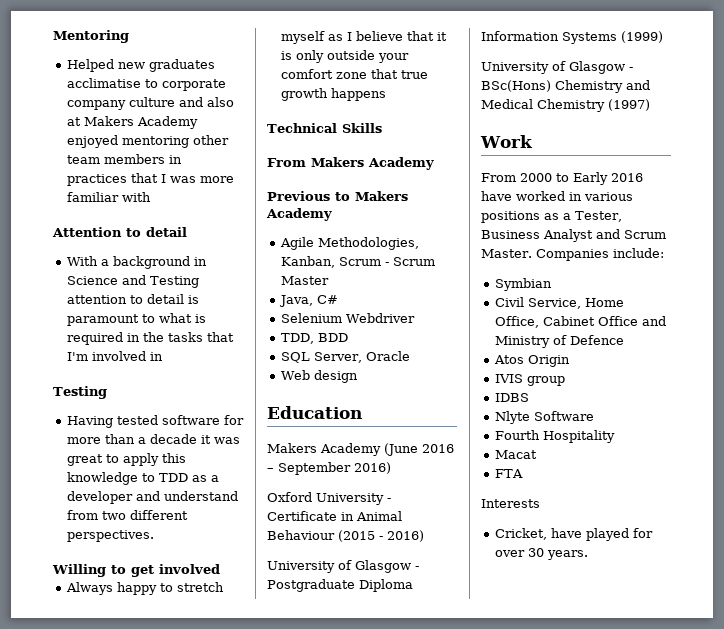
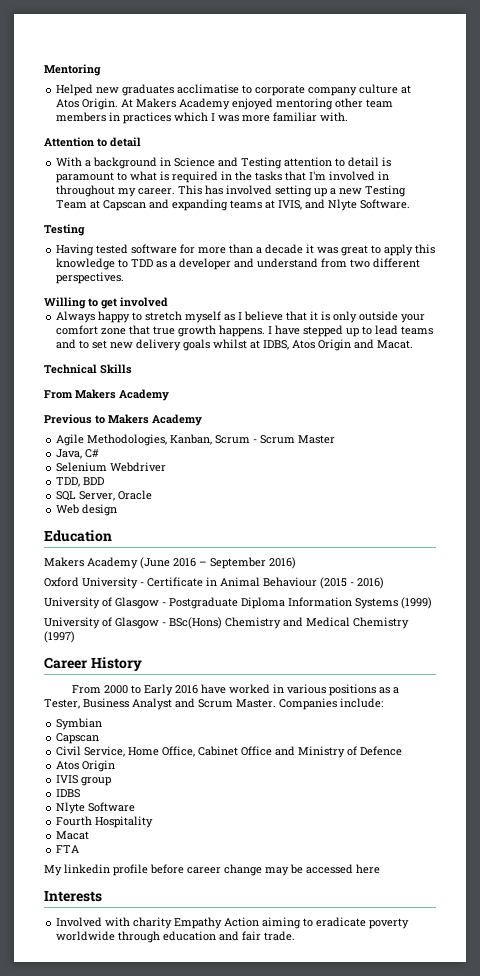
- Helped new graduates acclimatise to corporate company culture and also at Makers Academy enjoyed mentoring other team members in practices that I was more familiar with
+ Helped new graduates acclimatise to corporate company culture at Atos Origin. At Makers Academy enjoyed mentoring other team members in practices which I was more familiar with.
- With a background in Science and Testing attention to detail is paramount to what is required in the tasks that I'm involved in
+ With a background in Science and Testing attention to detail is paramount to what is required in the tasks that I'm involved in throughout my career. This has involved setting up a new Testing Team at Capscan and expanding teams at IVIS, and Nlyte Software.
- Always happy to stretch myself as I believe that it is only outside your comfort zone that true growth happens
+ Always happy to stretch myself as I believe that it is only outside your comfort zone that true growth happens. I have stepped up to lead teams and to set new delivery goals whilst at IDBS, Atos Origin and Macat.
- Work
+ Career History
  Symbian
+ Capscan
+ My linkedin profile before career change may be accessed here
  Interests
- Cricket, have played for over 30 years.
+ Involved with charity Empathy Action aiming to eradicate poverty worldwide through education and fair trade.

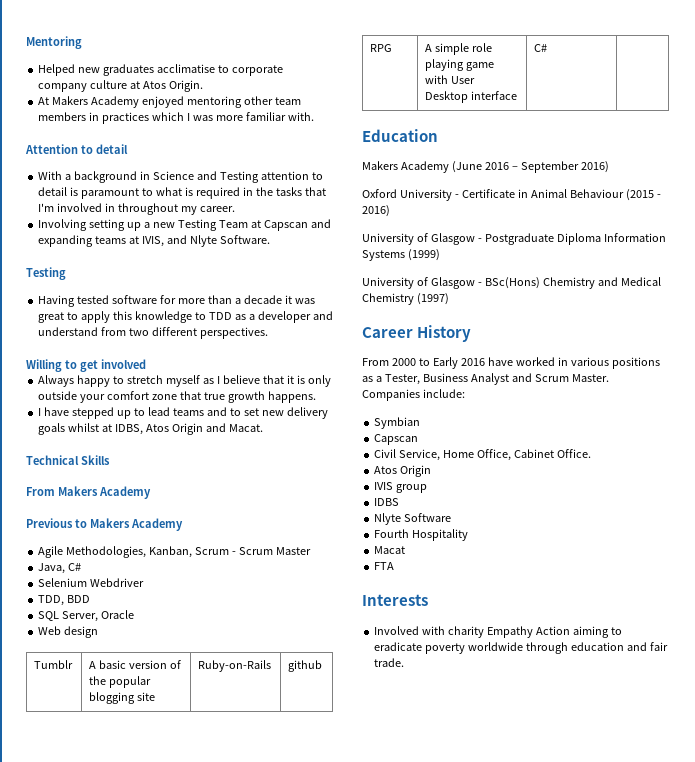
- Helped new graduates acclimatise to corporate company culture at Atos Origin. At Makers Academy enjoyed mentoring other team members in practices which I was more familiar with.
+ Helped new graduates acclimatise to corporate company culture at Atos Origin.
+ At Makers Academy enjoyed mentoring other team members in practices which I was more familiar with.
- With a background in Science and Testing attention to detail is paramount to what is required in the tasks that I'm involved in throughout my career. This has involved setting up a new Testing Team at Capscan and expanding teams at IVIS, and Nlyte Software.
+ With a background in Science and Testing attention to detail is paramount to what is required in the tasks that I'm involved in throughout my career.
+ Involving setting up a new Testing Team at Capscan and expanding teams at IVIS, and Nlyte Software.
- Always happy to stretch myself as I believe that it is only outside your comfort zone that true growth happens. I have stepped up to lead teams and to set new delivery goals whilst at IDBS, Atos Origin and Macat.
+ Always happy to stretch myself as I believe that it is only outside your comfort zone that true growth happens.
+ I have stepped up to lead teams and to set new delivery goals whilst at IDBS, Atos Origin and Macat.
+ Tumblr | A basic version of the popular blogging site | Ruby-on-Rails | github
+ RPG | A simple role playing game with User Desktop interface | C# |
- Civil Service, Home Office, Cabinet Office and Ministry of Defence
+ Civil Service, Home Office, Cabinet Office.
- My linkedin profile before career change may be accessed here

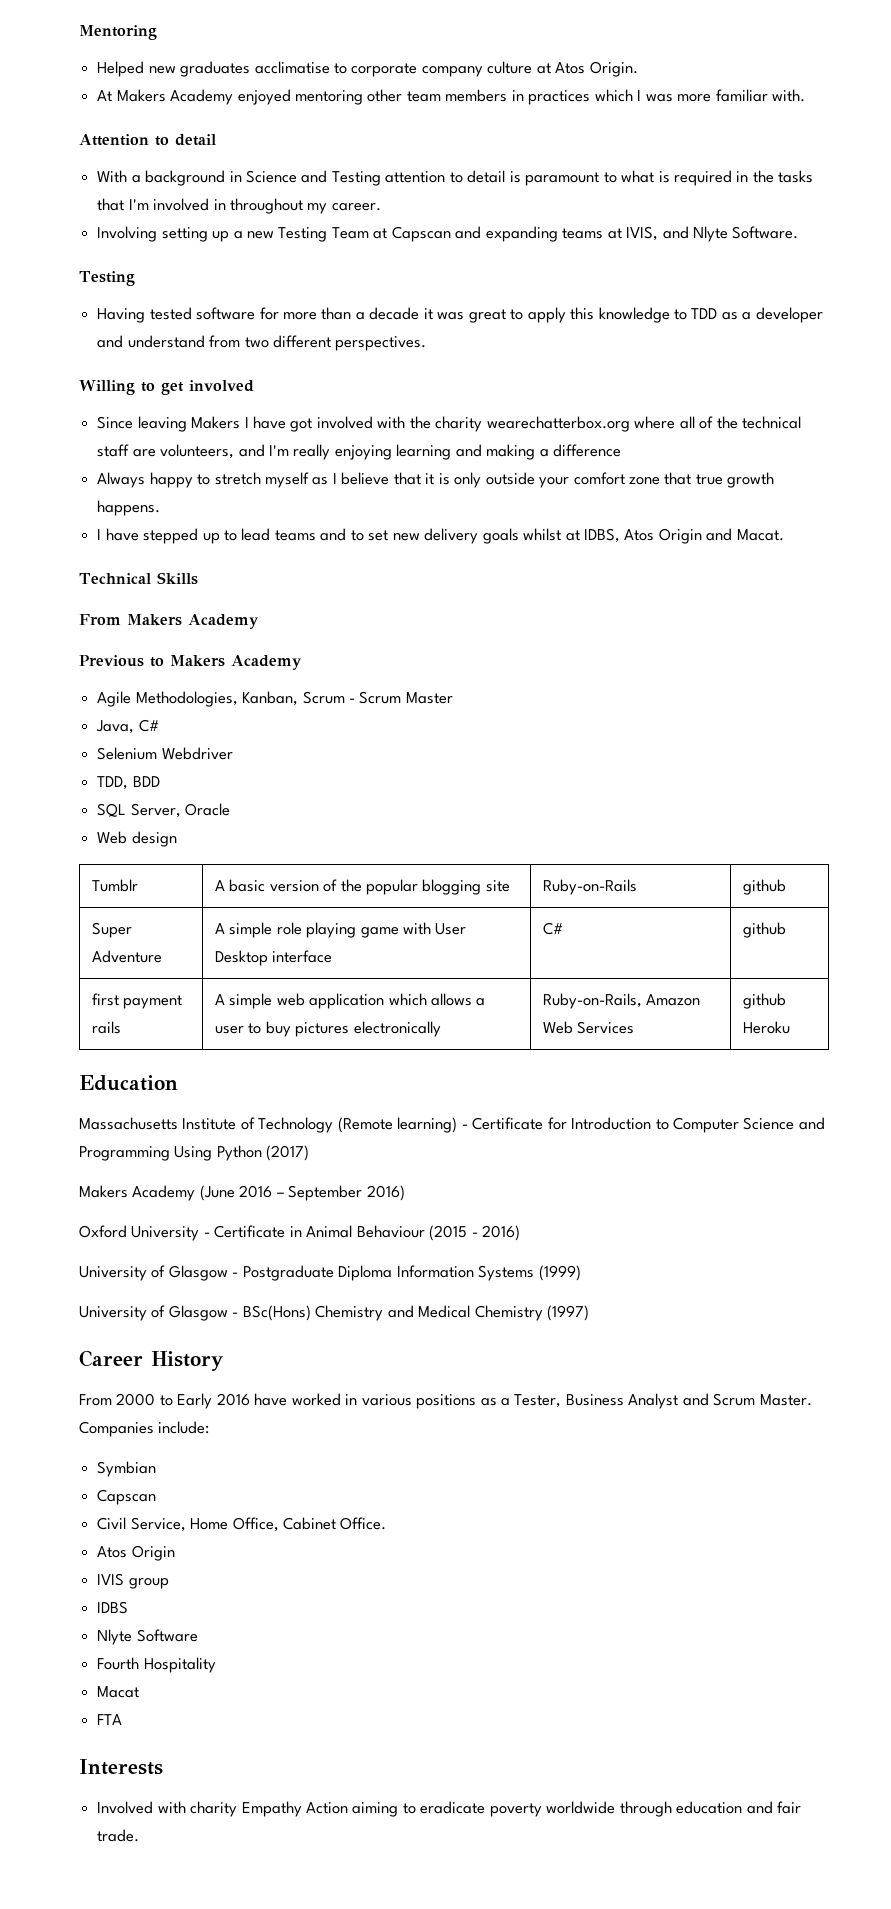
+ Since leaving Makers I have got involved with the charity wearechatterbox.org where all of the technical staff are volunteers, and I'm really enjoying learning and making a difference
- RPG | A simple role playing game with User Desktop interface | C# |
+ Super Adventure | A simple role playing game with User Desktop interface | C# | github
+ first payment rails | A simple web application which allows a user to buy pictures electronically | Ruby-on-Rails, Amazon Web Services | github Heroku
  Education
+ Massachusetts Institute of Technology (Remote learning) - Certificate for Introduction to Computer Science and Programming Using Python (2017)

